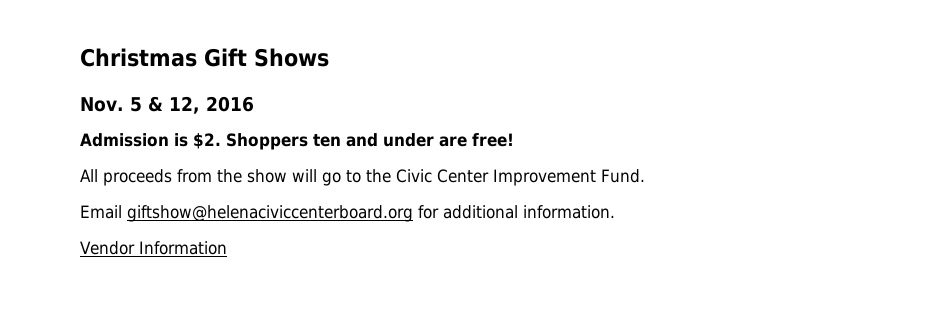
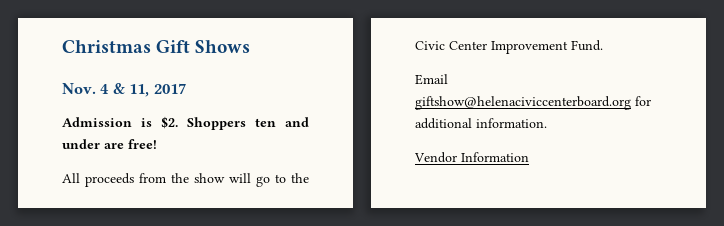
- Nov. 5 & 12, 2016
+ Nov. 4 & 11, 2017

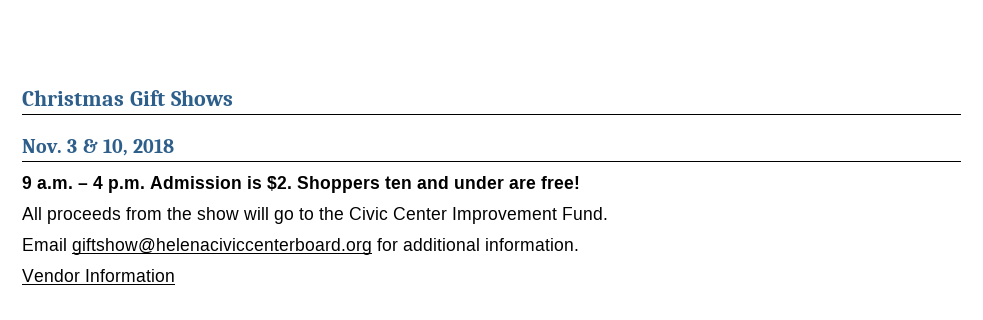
- Nov. 4 & 11, 2017
- Admission is $2.
+ Nov. 3 & 10, 2018
+ 9 a.m. – 4 p.m. Admission is $2.

